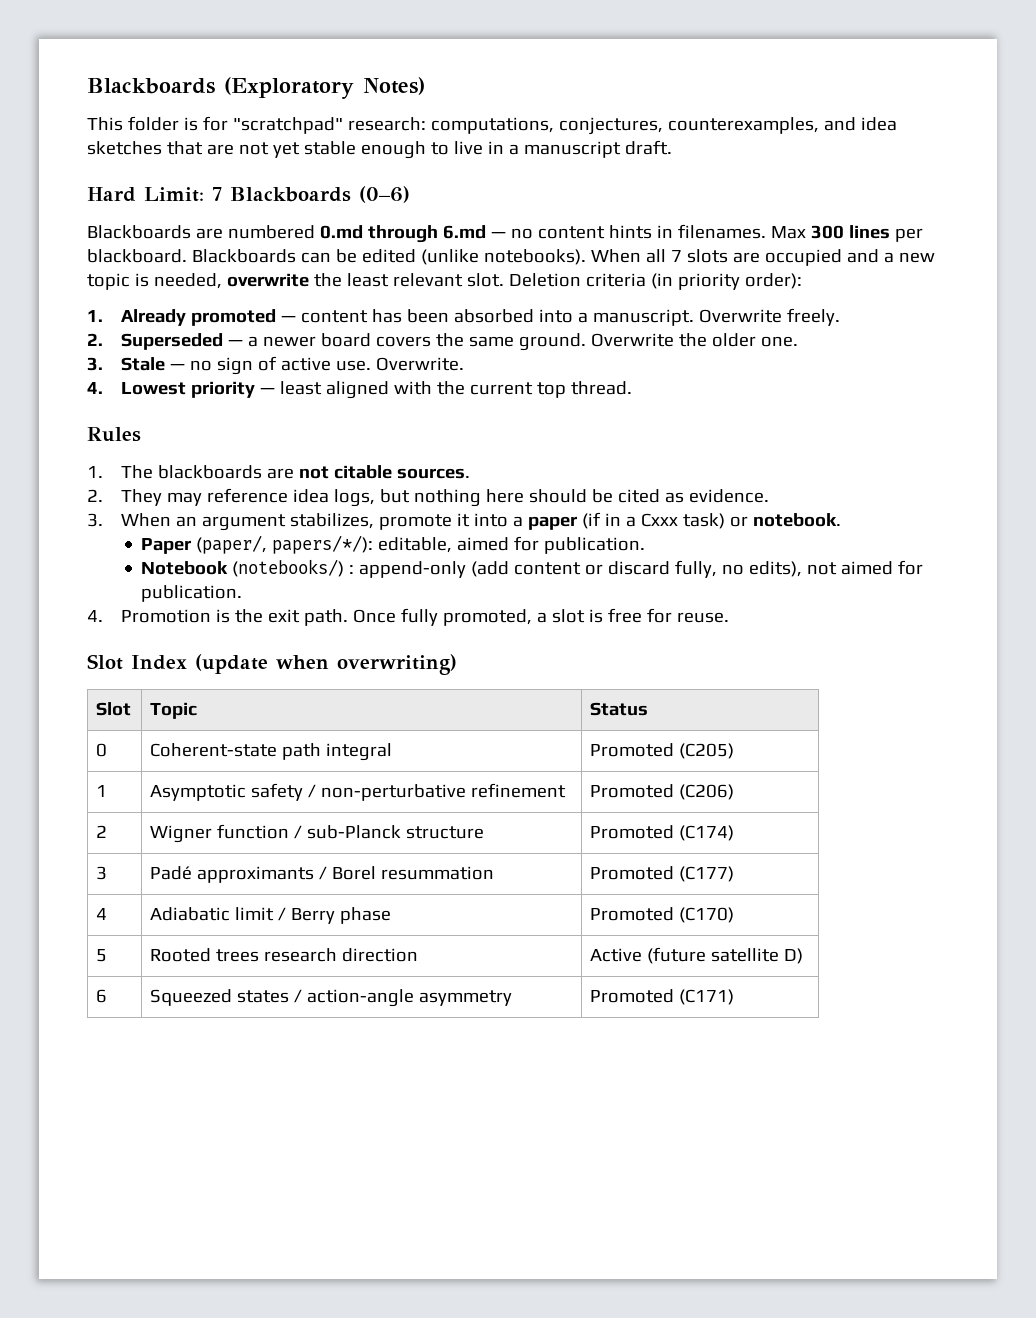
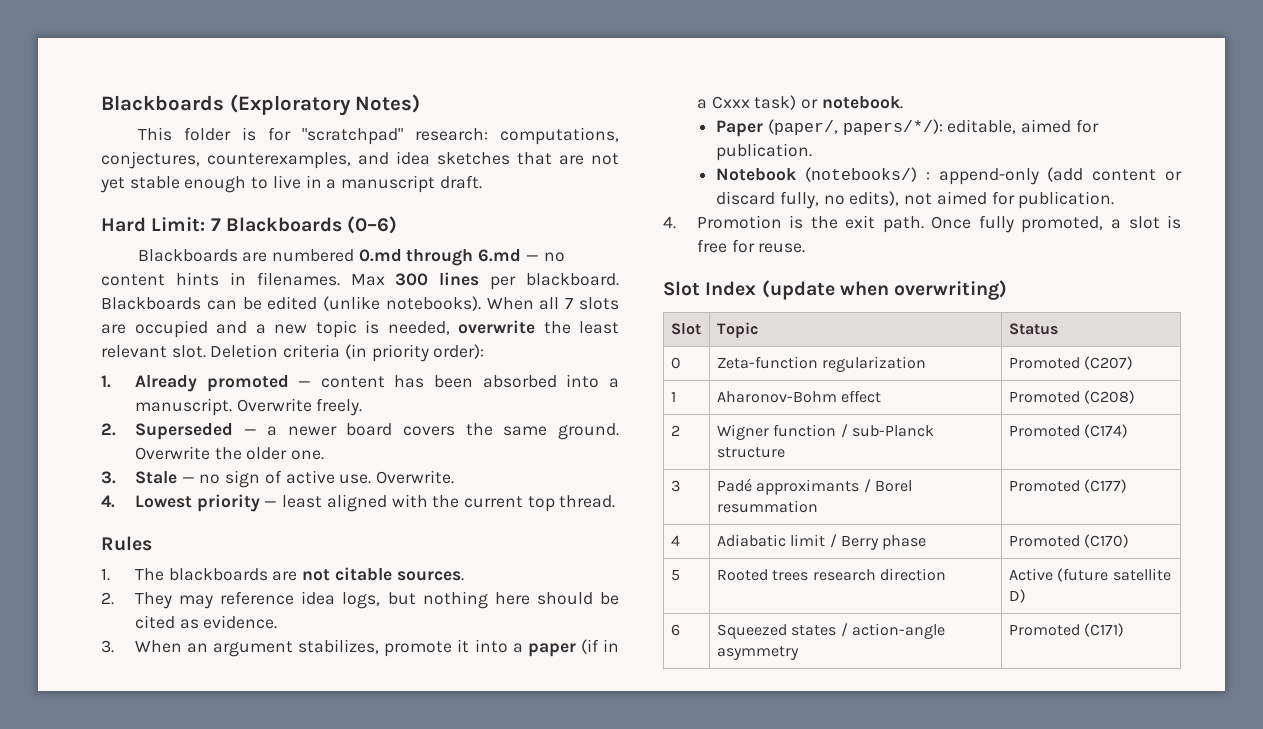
- 0 | Coherent-state path integral | Promoted (C205)
+ 0 | Zeta-function regularization | Promoted (C207)
- 1 | Asymptotic safety / non-perturbative refinement | Promoted (C206)
+ 1 | Aharonov-Bohm effect | Promoted (C208)

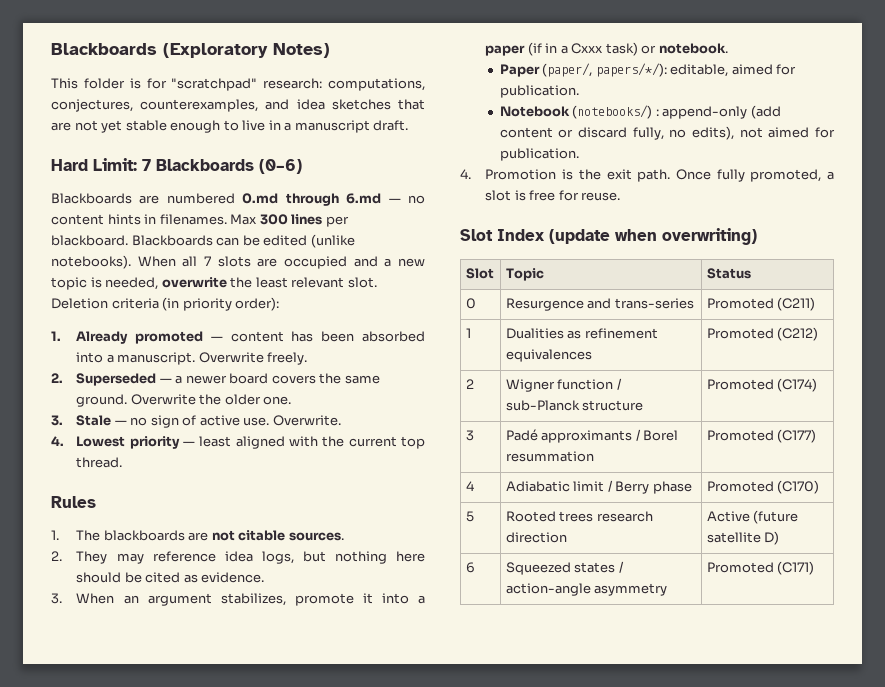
- 0 | Zeta-function regularization | Promoted (C207)
+ 0 | Resurgence and trans-series | Promoted (C211)
- 1 | Aharonov-Bohm effect | Promoted (C208)
+ 1 | Dualities as refinement equivalences | Promoted (C212)

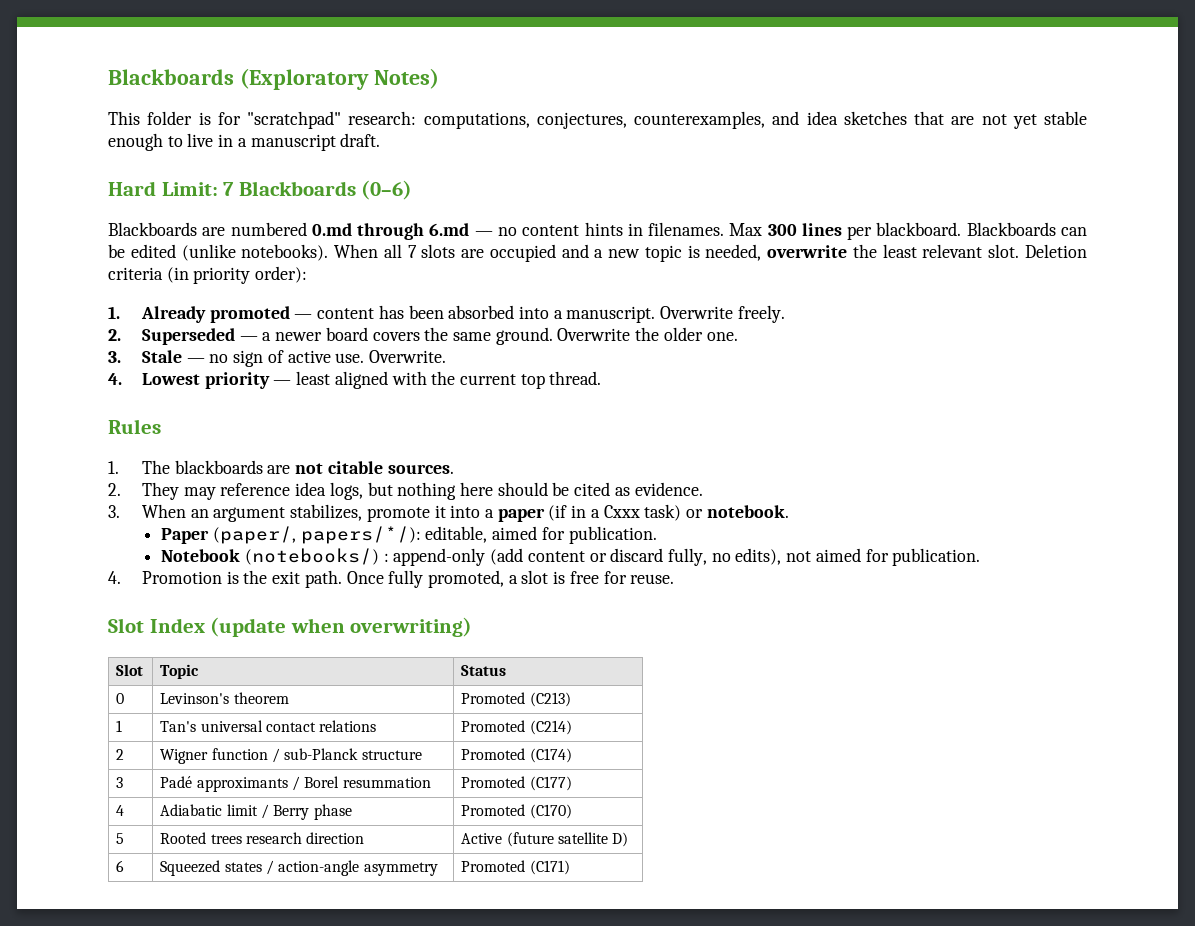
- 0 | Resurgence and trans-series | Promoted (C211)
+ 0 | Levinson's theorem | Promoted (C213)
- 1 | Dualities as refinement equivalences | Promoted (C212)
+ 1 | Tan's universal contact relations | Promoted (C214)

